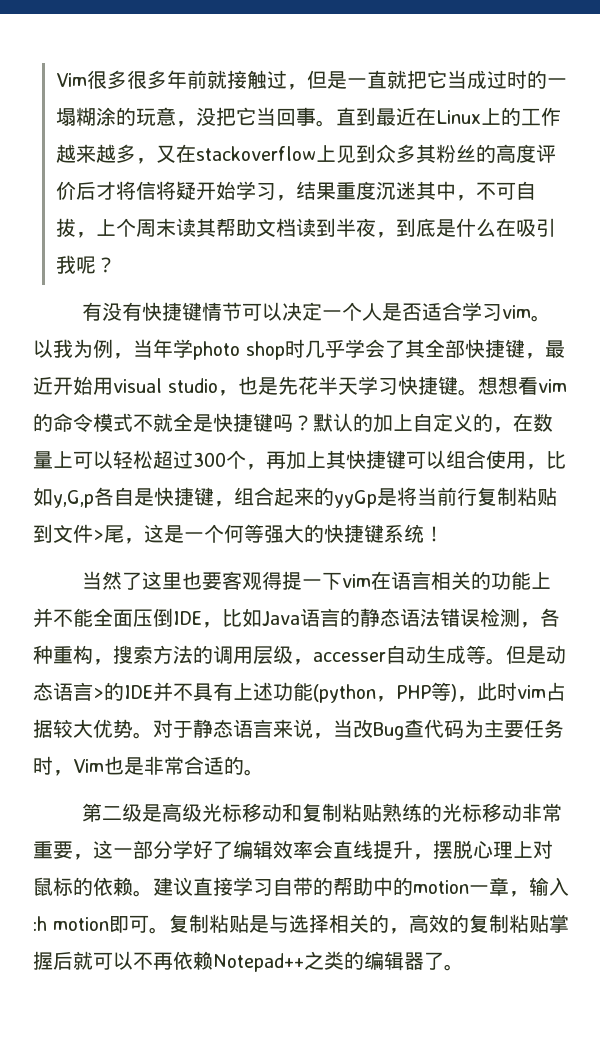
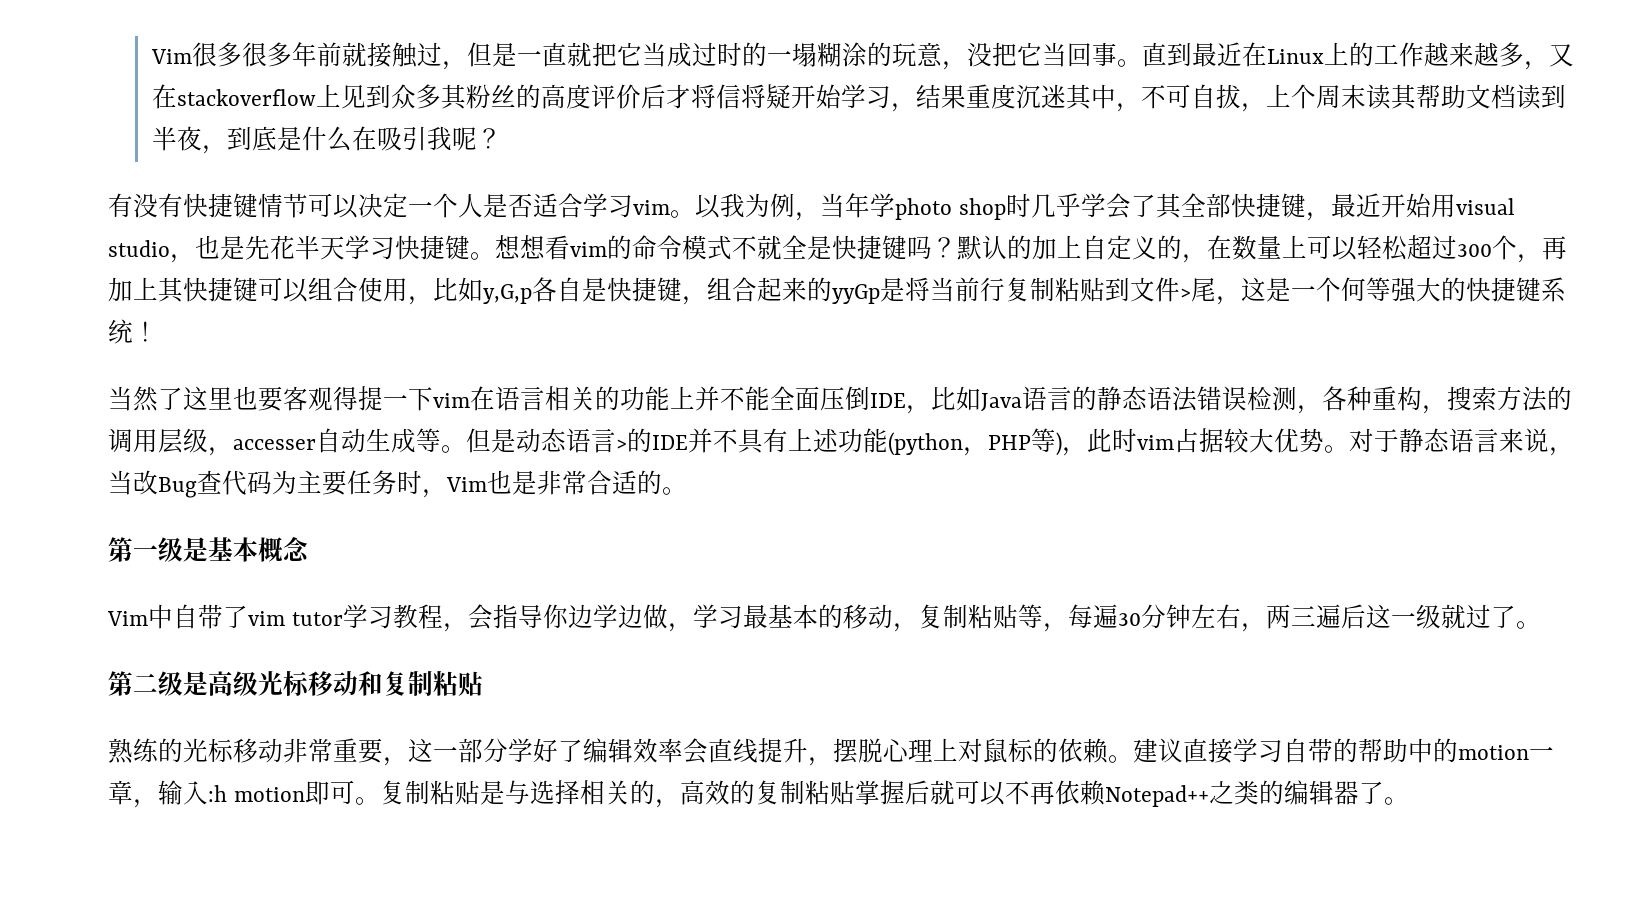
+ 第一级是基本概念
+ Vim中自带了vim tutor学习教程，会指导你边学边做，学习最基本的移动，复制粘贴等，每遍30分钟左右，两三遍后这一级就过了。
- 第二级是高级光标移动和复制粘贴熟练的光标移动非常重要，这一部分学好了编辑效率会直线提升，摆脱心理上对鼠标的依赖。
+ 第二级是高级光标移动和复制粘贴
+ 熟练的光标移动非常重要，这一部分学好了编辑效率会直线提升，摆脱心理上对鼠标的依赖。

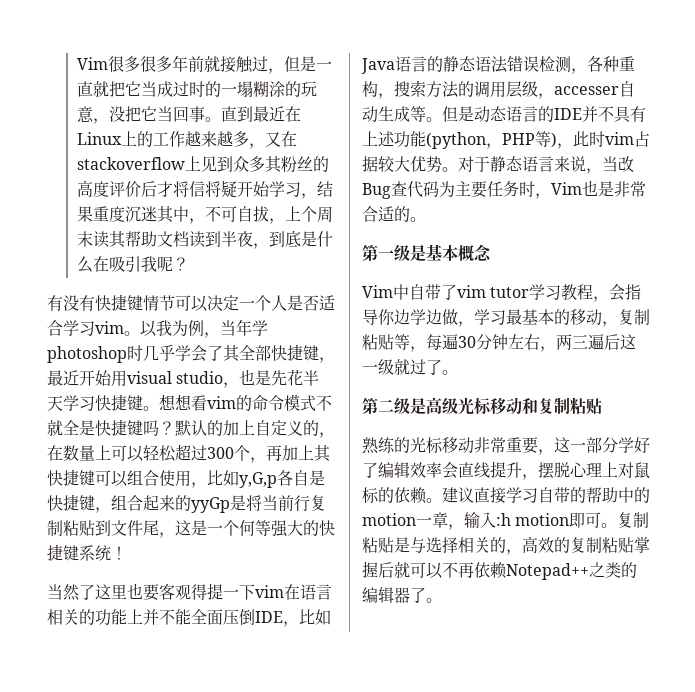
- 以我为例，当年学photo shop时几乎学会了其全部快捷键，最近开始用visual studio，也是先花半天学习快捷键。
+ 以我为例，当年学photoshop时几乎学会了其全部快捷键，最近开始用visual studio，也是先花半天学习快捷键。
- 默认的加上自定义的，在数量上可以轻松超过300个，再加上其快捷键可以组合使用，比如y,G,p各自是快捷键，组合起来的yyGp是将当前行复制粘贴到文件>尾，这是一个何等强大的快捷键系统！
+ 默认的加上自定义的，在数量上可以轻松超过300个，再加上其快捷键可以组合使用，比如y,G,p各自是快捷键，组合起来的yyGp是将当前行复制粘贴到文件尾，这是一个何等强大的快捷键系统！
- 但是动态语言>的IDE并不具有上述功能(python，PHP等)，此时vim占据较大优势。
+ 但是动态语言的IDE并不具有上述功能(python，PHP等)，此时vim占据较大优势。

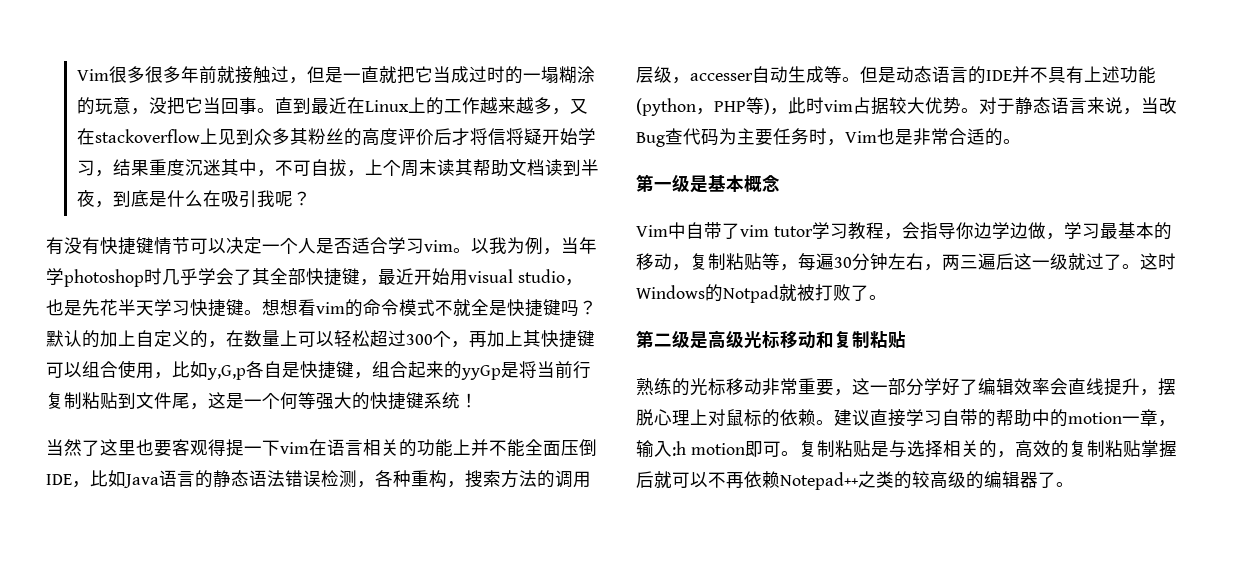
+ 这时Windows的Notpad就被打败了。
- 复制粘贴是与选择相关的，高效的复制粘贴掌握后就可以不再依赖Notepad++之类的编辑器了。
+ 复制粘贴是与选择相关的，高效的复制粘贴掌握后就可以不再依赖Notepad++之类的较高级的编辑器了。

